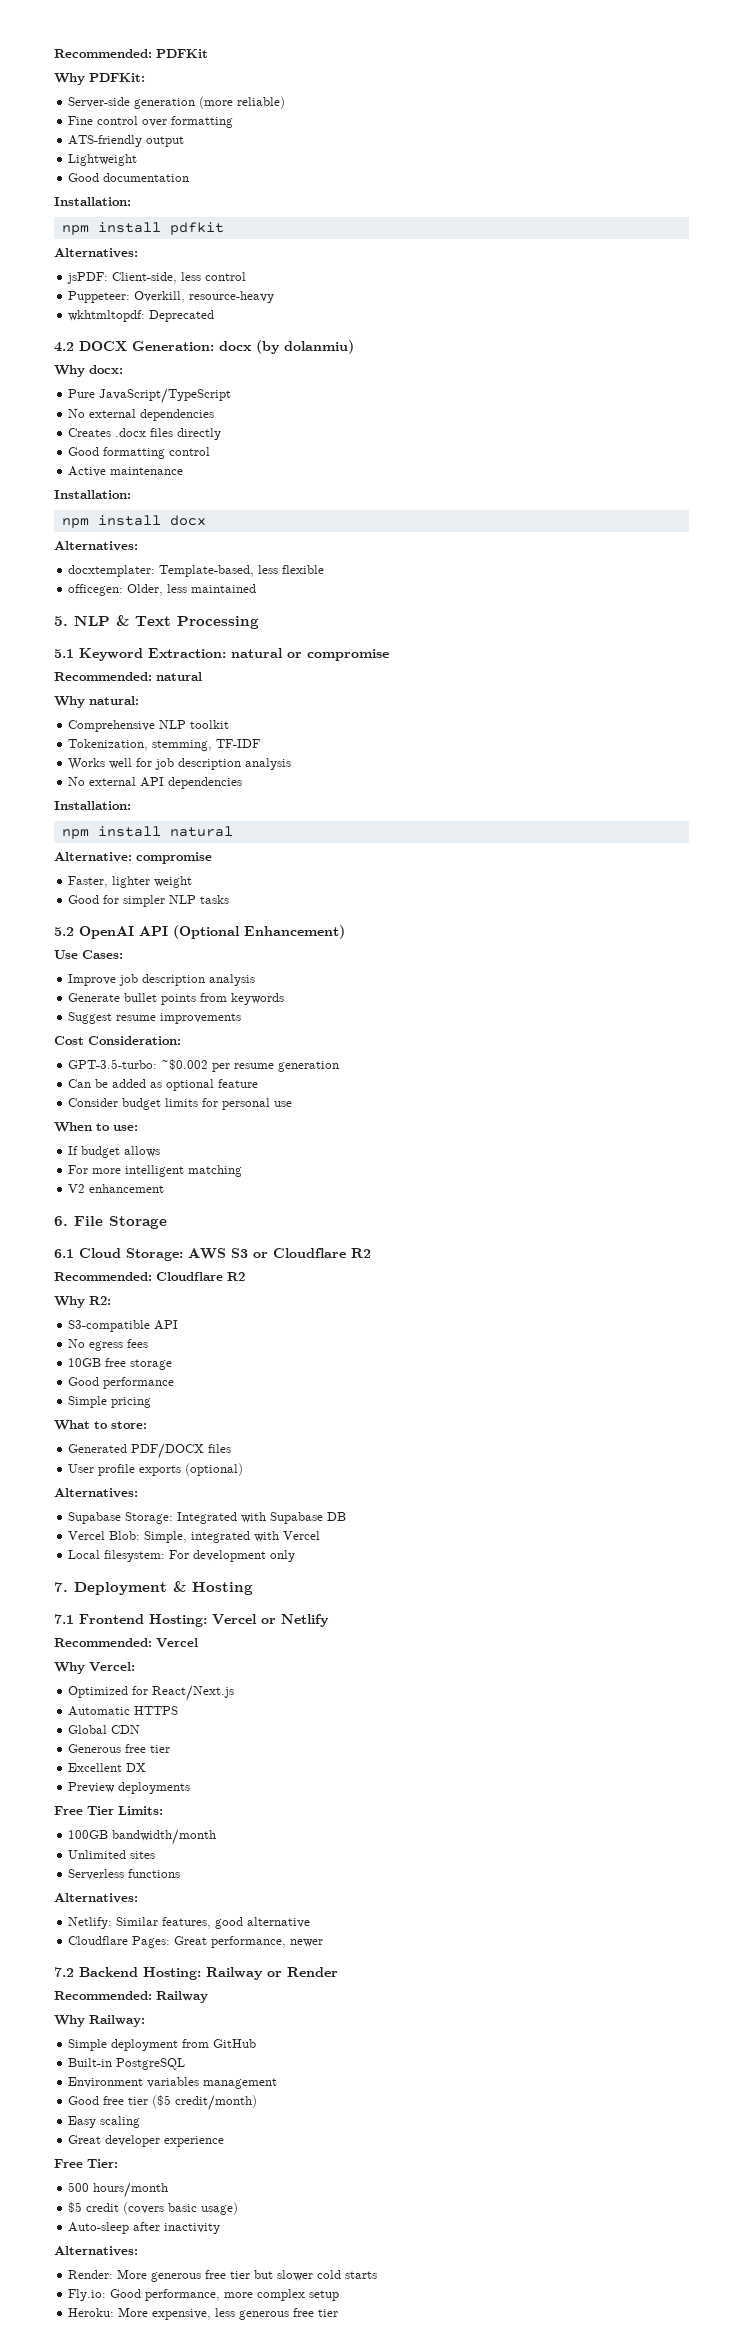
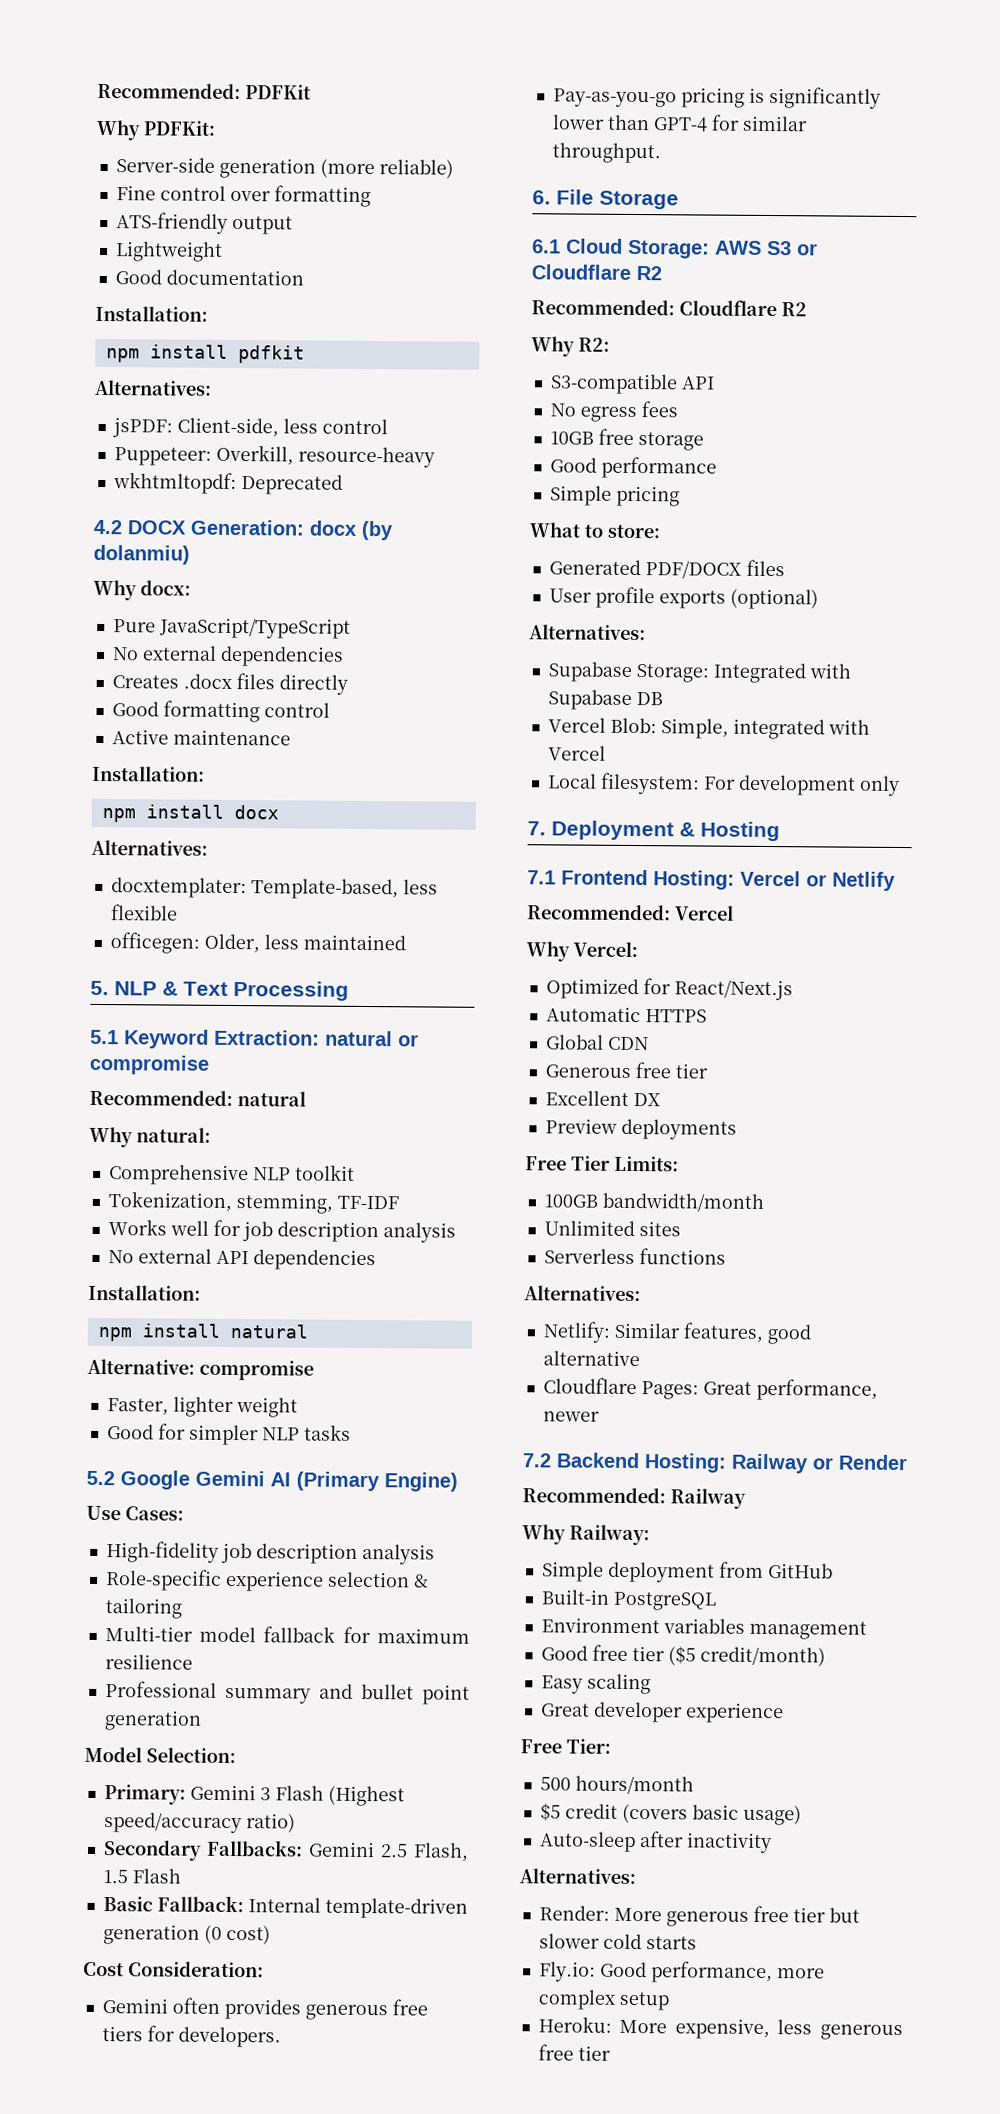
- 5.2 OpenAI API (Optional Enhancement)
+ 5.2 Google Gemini AI (Primary Engine)
- Improve job description analysis
- Generate bullet points from keywords
- Suggest resume improvements
+ High-fidelity job description analysis
+ Role-specific experience selection & tailoring
+ Multi-tier model fallback for maximum resilience
+ Professional summary and bullet point generation
+ Model Selection:
+ Primary: Gemini 3 Flash (Highest speed/accuracy ratio)
+ Secondary Fallbacks: Gemini 2.5 Flash, 1.5 Flash
+ Basic Fallback: Internal template-driven generation (0 cost)
  Cost Consideration:
- GPT-3.5-turbo: ~$0.002 per resume generation
- Can be added as optional feature
- Consider budget limits for personal use
- When to use:
- If budget allows
- For more intelligent matching
- V2 enhancement
+ Gemini often provides generous free tiers for developers.
+ Pay-as-you-go pricing is significantly lower than GPT-4 for similar throughput.

